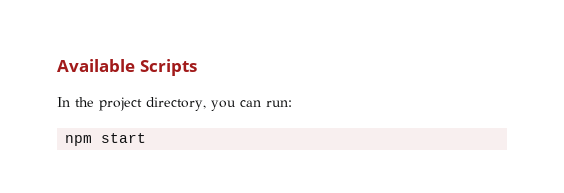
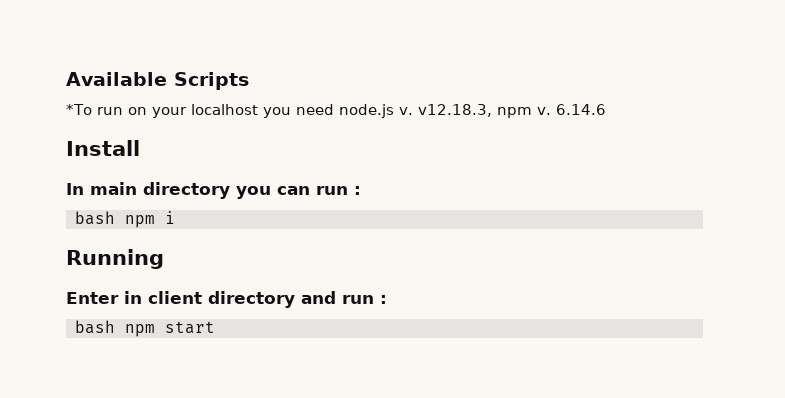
- In the project directory, you can run:
- npm start
+ *To run on your localhost you need node.js v. v12.18.3, npm v. 6.14.6
+ Install
+ In main directory you can run :
+ bash npm i
+ Running
+ Enter in client directory and run :
+ bash npm start

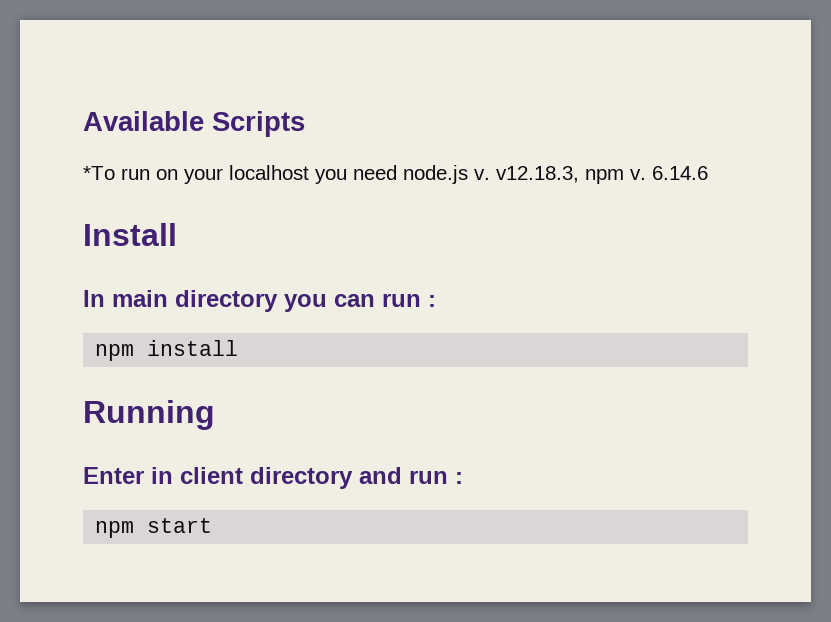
- bash npm i
+ npm install
- bash npm start
+ npm start

